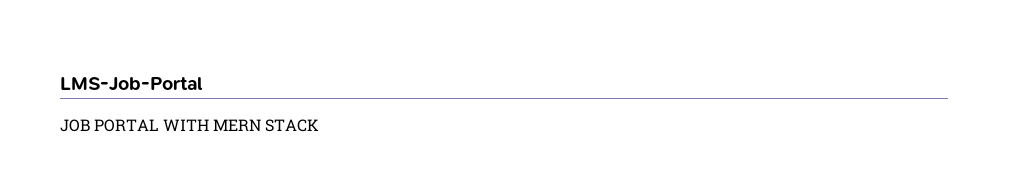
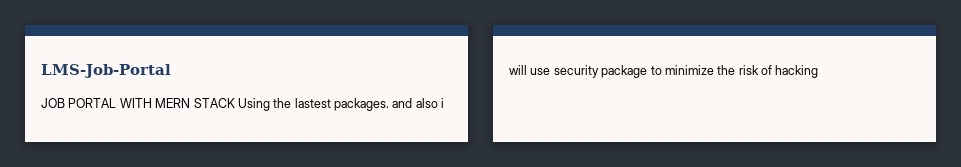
- JOB PORTAL WITH MERN STACK
+ JOB PORTAL WITH MERN STACK Using the lastest packages. and also i will use security package to minimize the risk of hacking

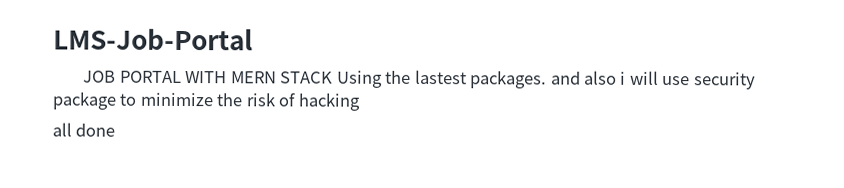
+ all done

